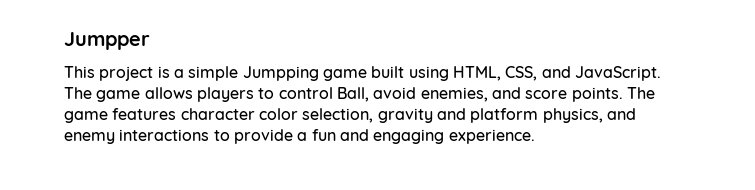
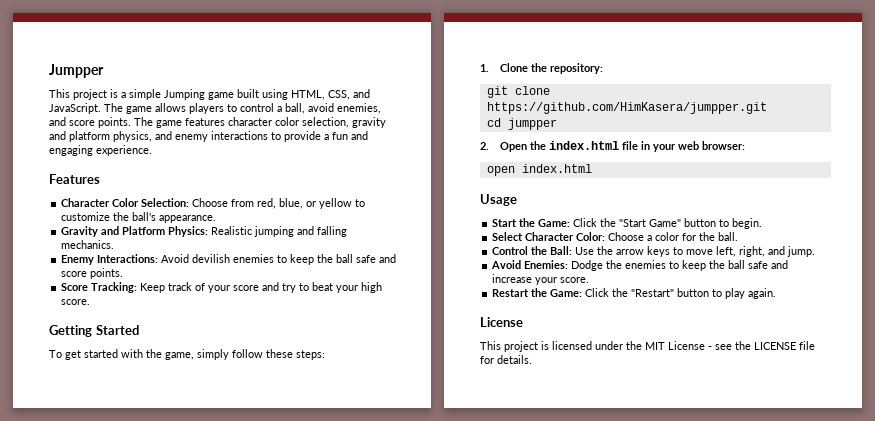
- This project is a simple Jumpping game built using HTML, CSS, and JavaScript.
+ This project is a simple Jumping game built using HTML, CSS, and JavaScript.
- The game allows players to control Ball, avoid enemies, and score points.
+ The game allows players to control a ball, avoid enemies, and score points.
+ Features
+ Character Color Selection: Choose from red, blue, or yellow to customize the ball's appearance.
+ Gravity and Platform Physics: Realistic jumping and falling mechanics.
+ Enemy Interactions: Avoid devilish enemies to keep the ball safe and score points.
+ Score Tracking: Keep track of your score and try to beat your high score.
+ Getting Started
+ To get started with the game, simply follow these steps:
+ 1. Clone the repository:
+ git clone https://github.com/HimKasera/jumpper.git
+ cd jumpper
+ 2. Open the index.html file in your web browser:
+ open index.html
+ Usage
+ Start the Game: Click the "Start Game" button to begin.
+ Select Character Color: Choose a color for the ball.
+ Control the Ball: Use the arrow keys to move left, right, and jump.
+ Avoid Enemies: Dodge the enemies to keep the ball safe and increase your score.
+ Restart the Game: Click the "Restart" button to play again.
+ License
+ This project is licensed under the MIT License - see the LICENSE file for details.

